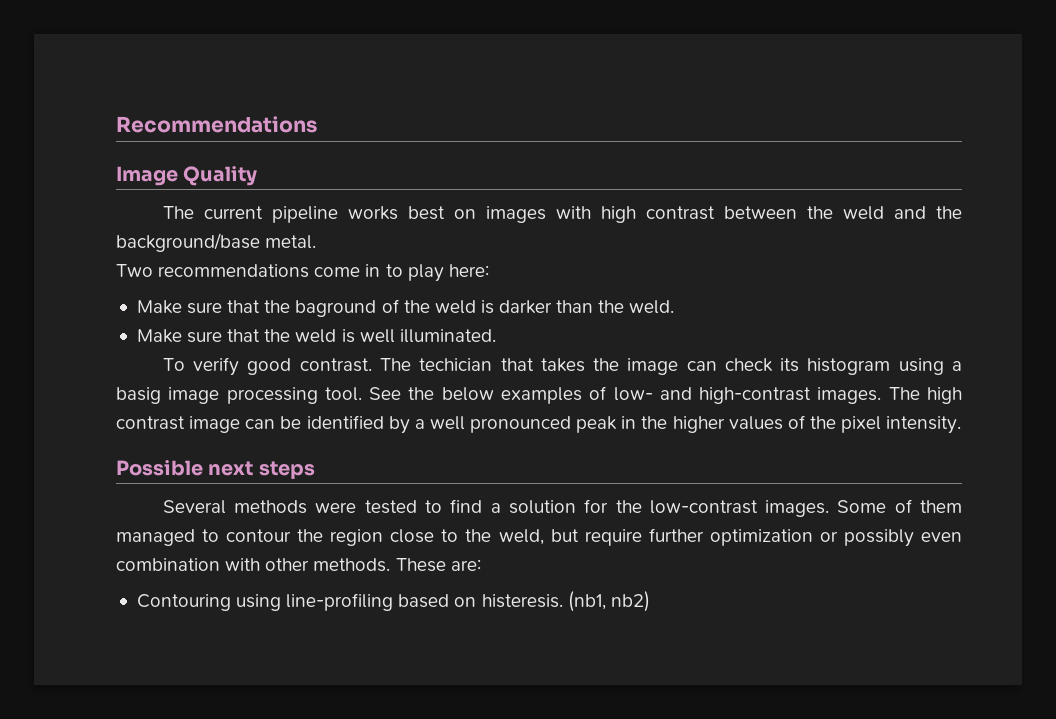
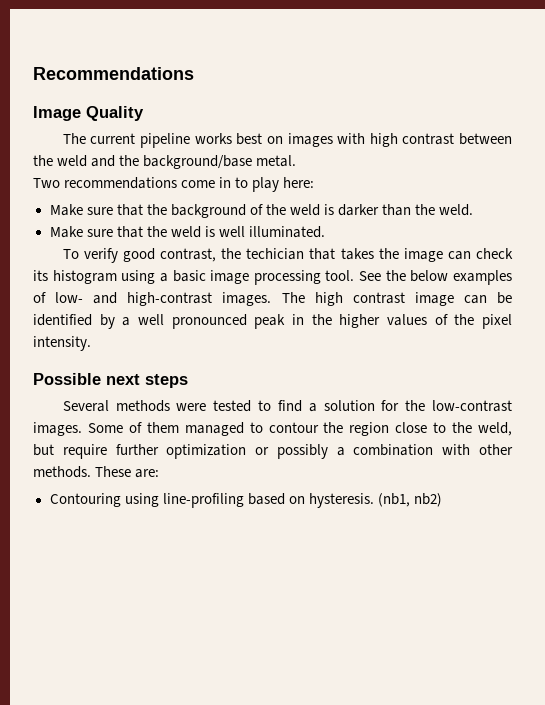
- Make sure that the baground of the weld is darker than the weld.
+ Make sure that the background of the weld is darker than the weld.
- To verify good contrast. The techician that takes the image can check its histogram using a basig image processing tool.
+ To verify good contrast, the techician that takes the image can check its histogram using a basic image processing tool.
- Some of them managed to contour the region close to the weld, but require further optimization or possibly even combination with other methods.
+ Some of them managed to contour the region close to the weld, but require further optimization or possibly a combination with other methods.
- Contouring using line-profiling based on histeresis.
+ Contouring using line-profiling based on hysteresis.

